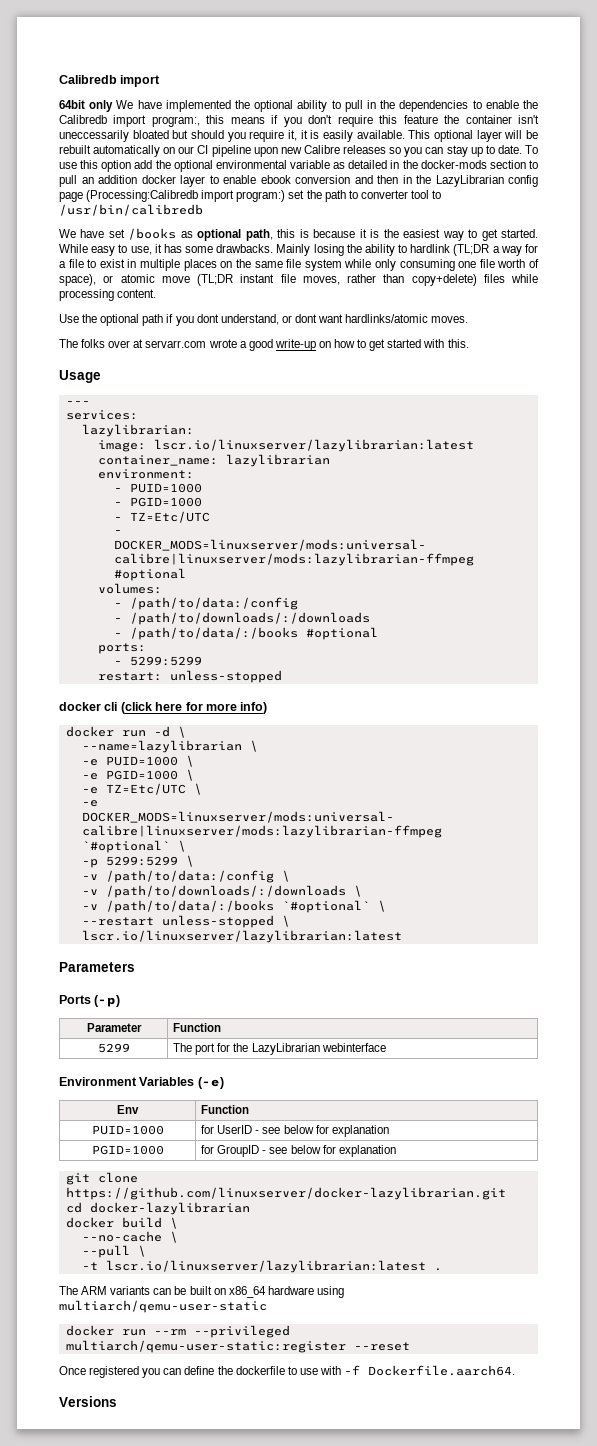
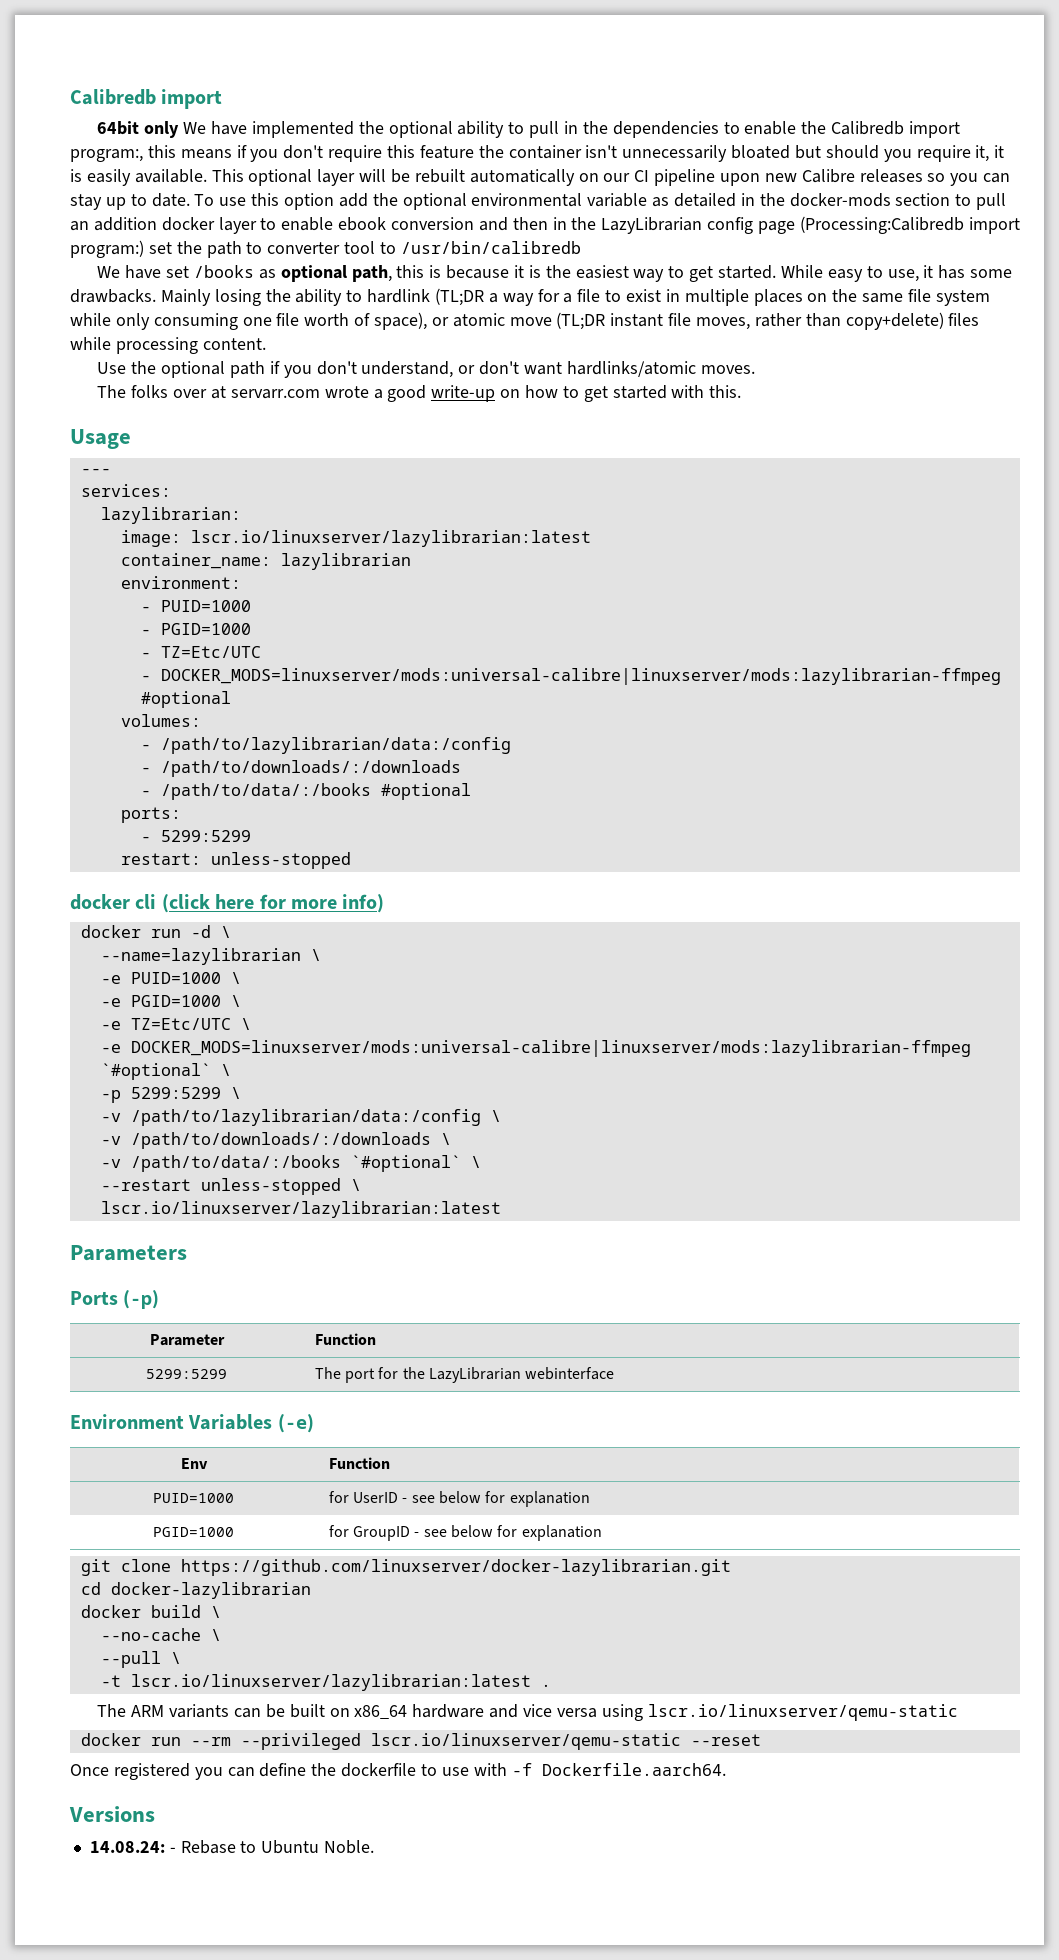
- 64bit only We have implemented the optional ability to pull in the dependencies to enable the Calibredb import program:, this means if you don't require this feature the container isn't uneccessarily bloated but should you require it, it is easily available.
+ 64bit only We have implemented the optional ability to pull in the dependencies to enable the Calibredb import program:, this means if you don't require this feature the container isn't unnecessarily bloated but should you require it, it is easily available.
- Use the optional path if you dont understand, or dont want hardlinks/atomic moves.
+ Use the optional path if you don't understand, or don't want hardlinks/atomic moves.
- - /path/to/data:/config
+ - /path/to/lazylibrarian/data:/config
- -v /path/to/data:/config \
+ -v /path/to/lazylibrarian/data:/config \
- 5299 | The port for the LazyLibrarian webinterface
+ 5299:5299 | The port for the LazyLibrarian webinterface
- The ARM variants can be built on x86_64 hardware using multiarch/qemu-user-static
+ The ARM variants can be built on x86_64 hardware and vice versa using lscr.io/linuxserver/qemu-static
- docker run --rm --privileged multiarch/qemu-user-static:register --reset
+ docker run --rm --privileged lscr.io/linuxserver/qemu-static --reset
+ 14.08.24: - Rebase to Ubuntu Noble.

